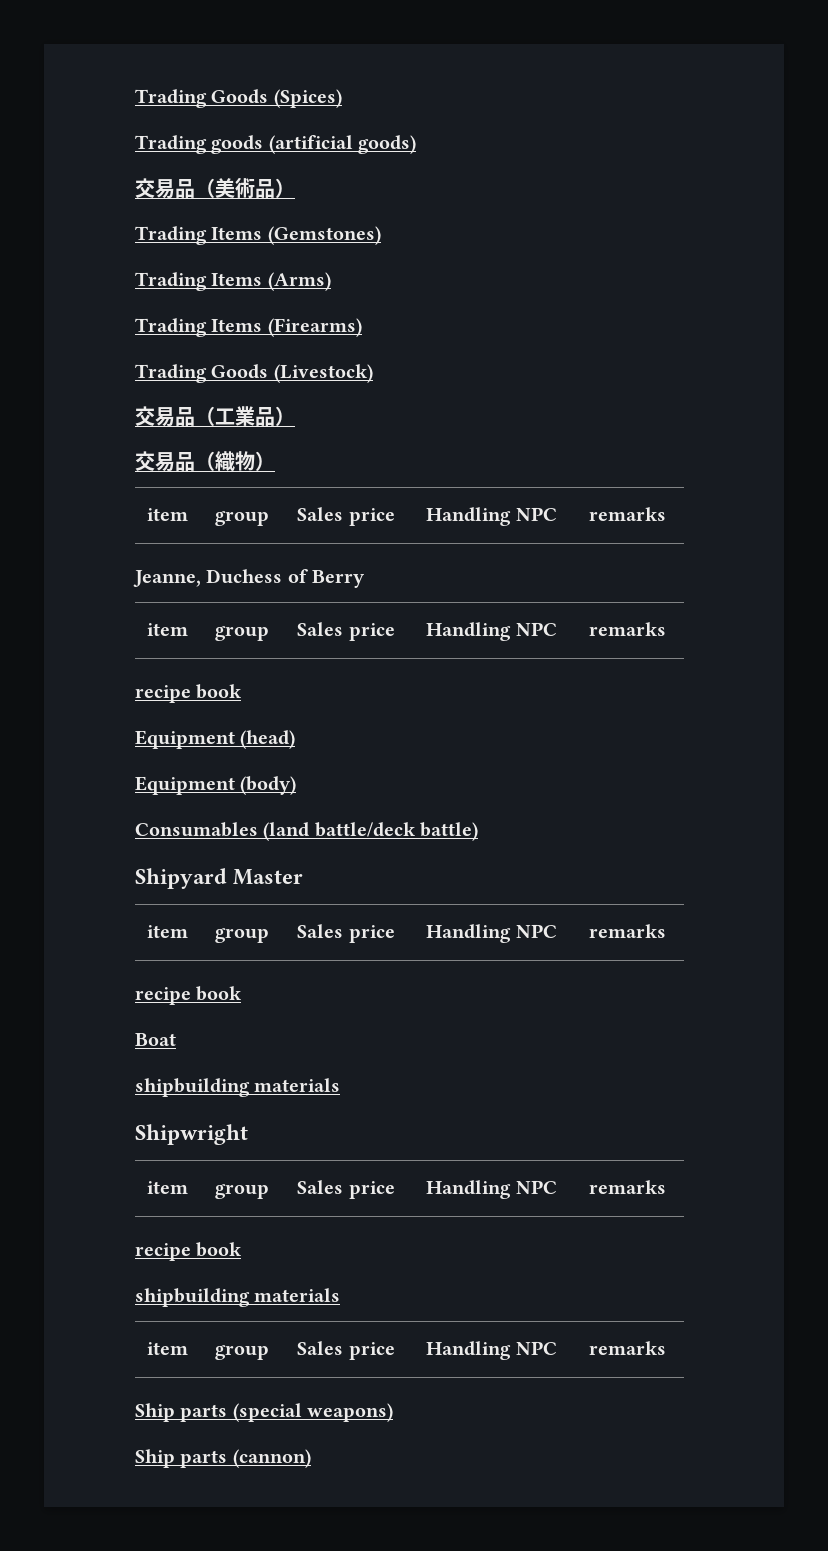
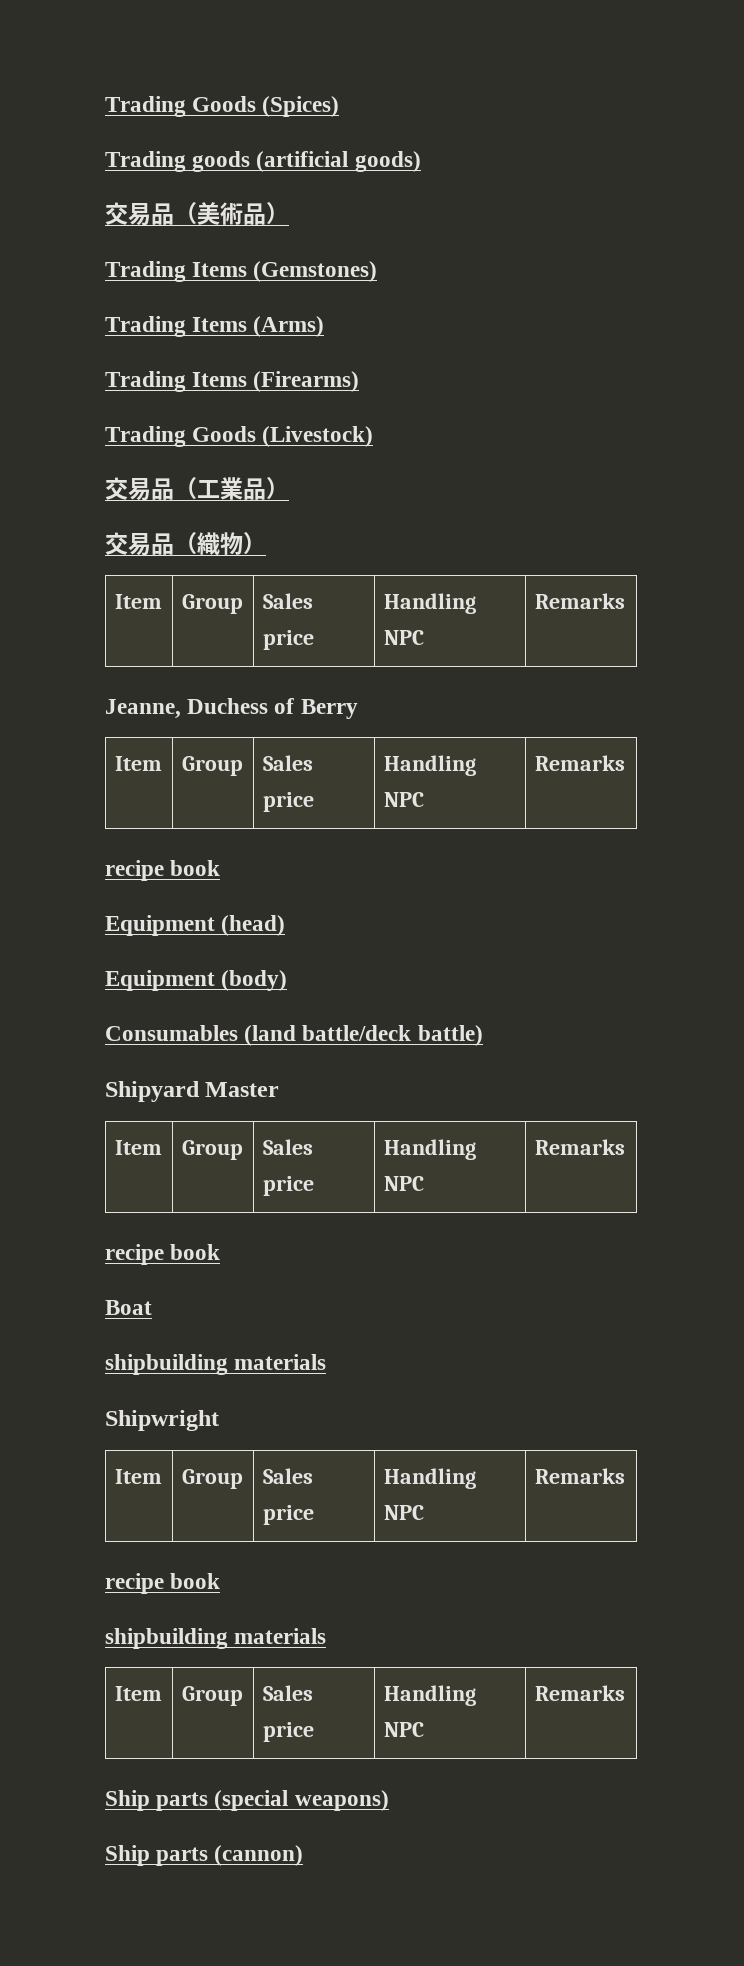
  交易品（織物）
- item | group | Sales price | Handling NPC | remarks
+ Item | Group | Sales price | Handling NPC | Remarks
  Jeanne, Duchess of Berry
- item | group | Sales price | Handling NPC | remarks
+ Item | Group | Sales price | Handling NPC | Remarks
  Shipyard Master
- item | group | Sales price | Handling NPC | remarks
+ Item | Group | Sales price | Handling NPC | Remarks
  Shipwright
- item | group | Sales price | Handling NPC | remarks
+ Item | Group | Sales price | Handling NPC | Remarks
  recipe book
  shipbuilding materials
- item | group | Sales price | Handling NPC | remarks
+ Item | Group | Sales price | Handling NPC | Remarks

